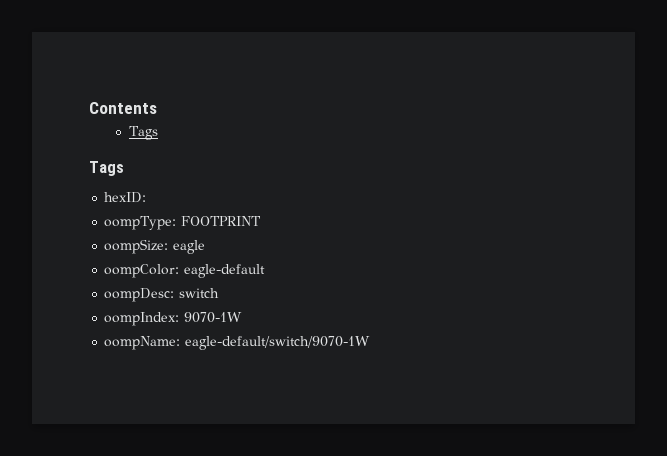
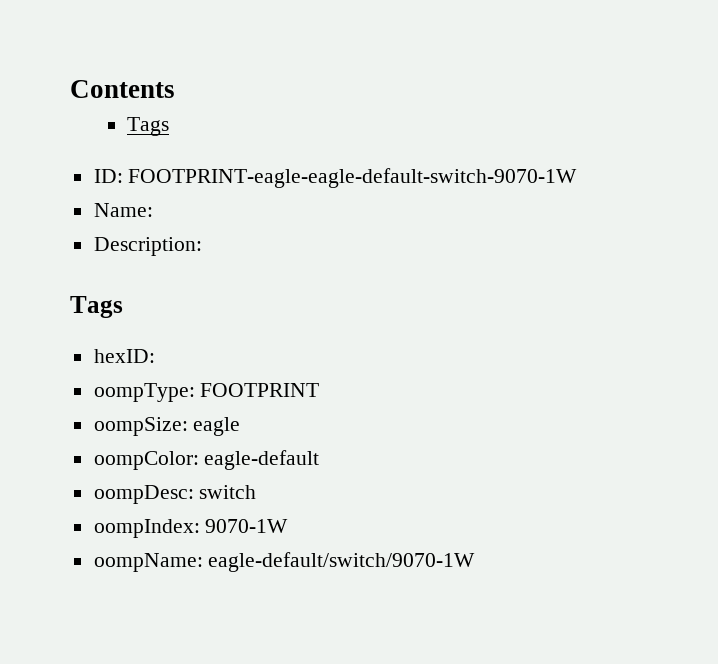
+ ID: FOOTPRINT-eagle-eagle-default-switch-9070-1W
+ Name:
+ Description:

